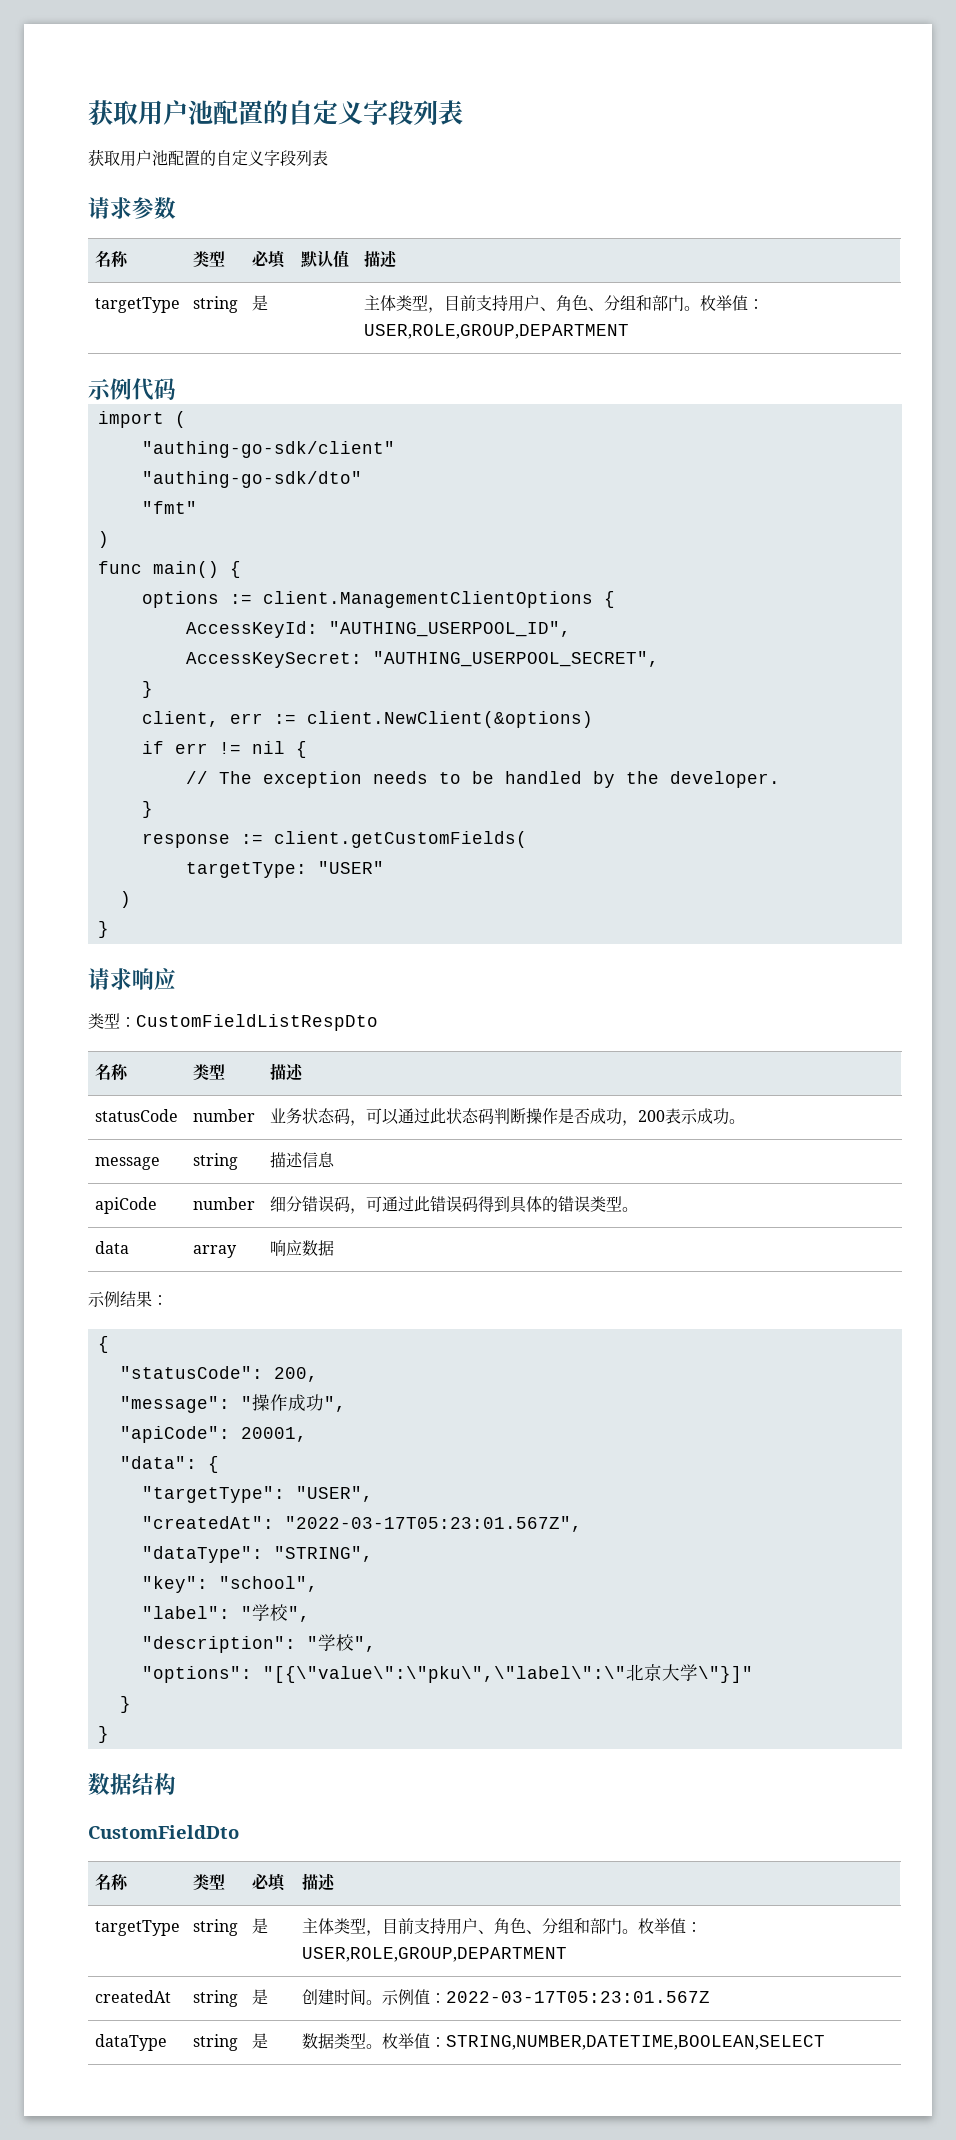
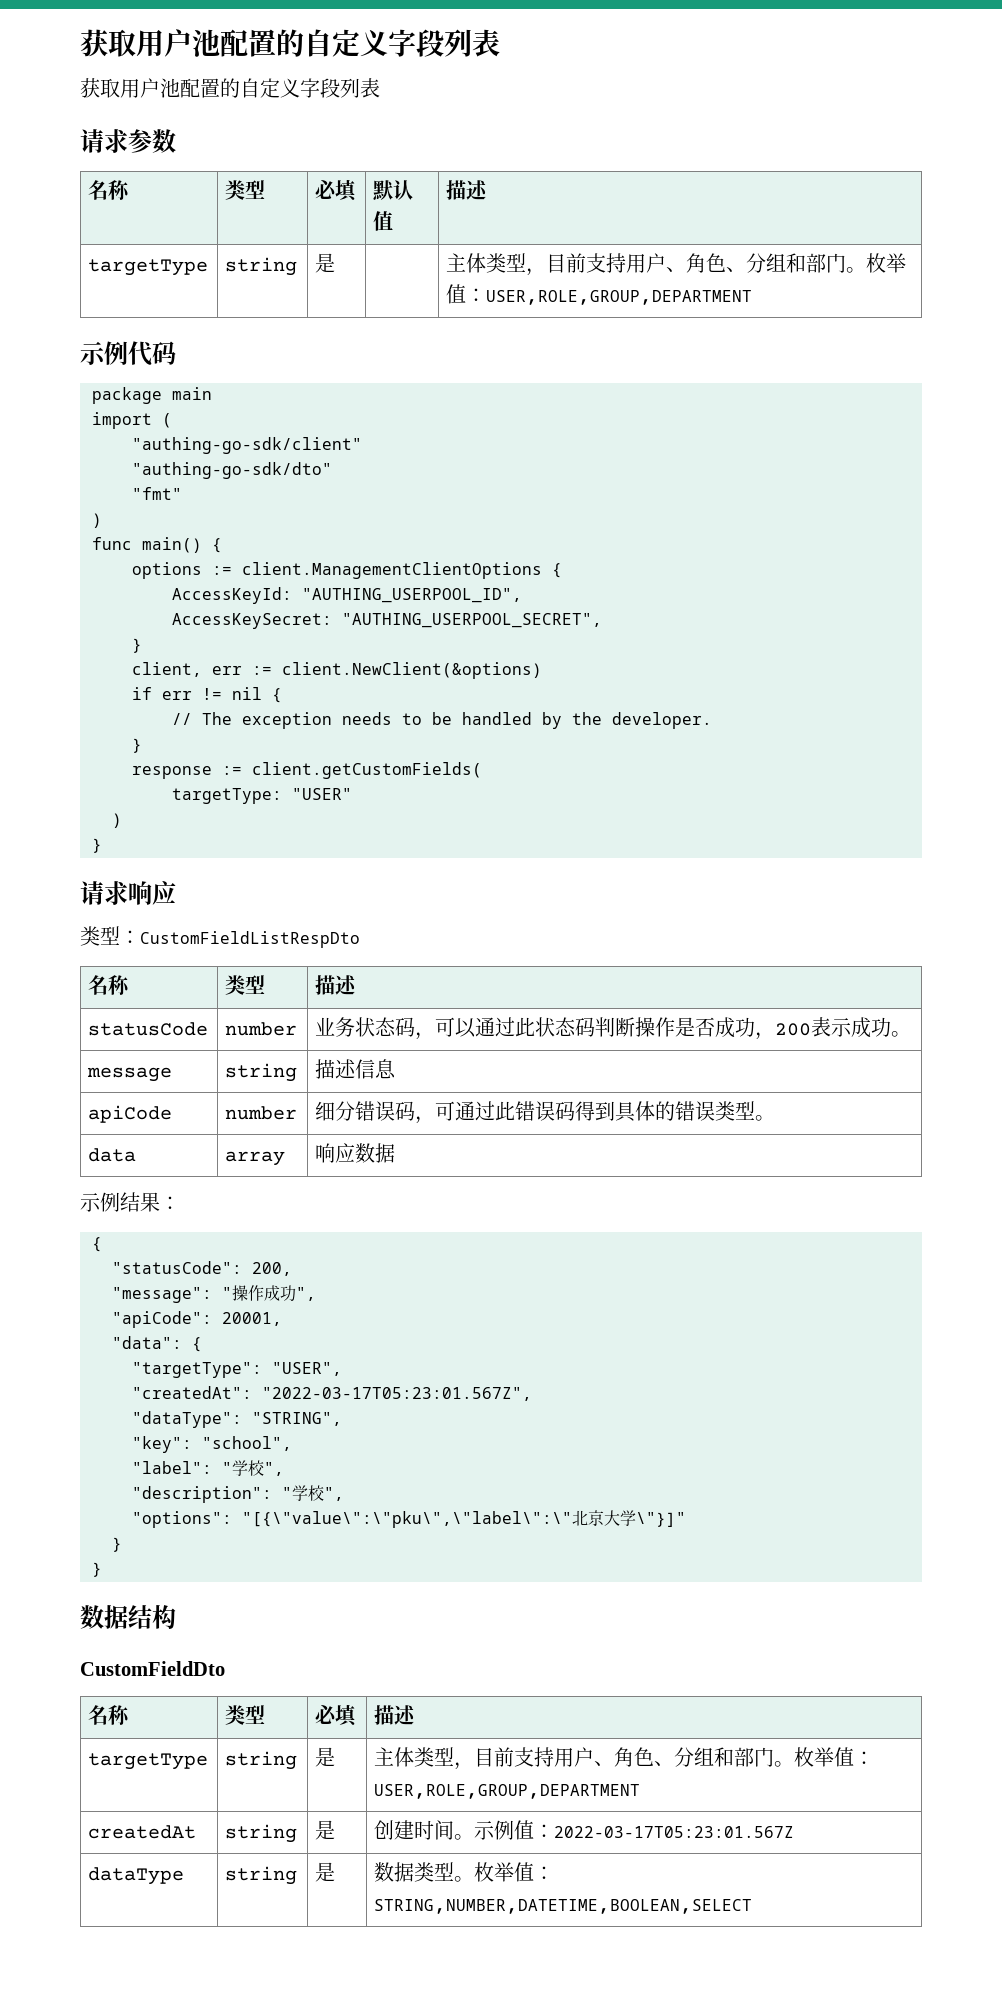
+ package main

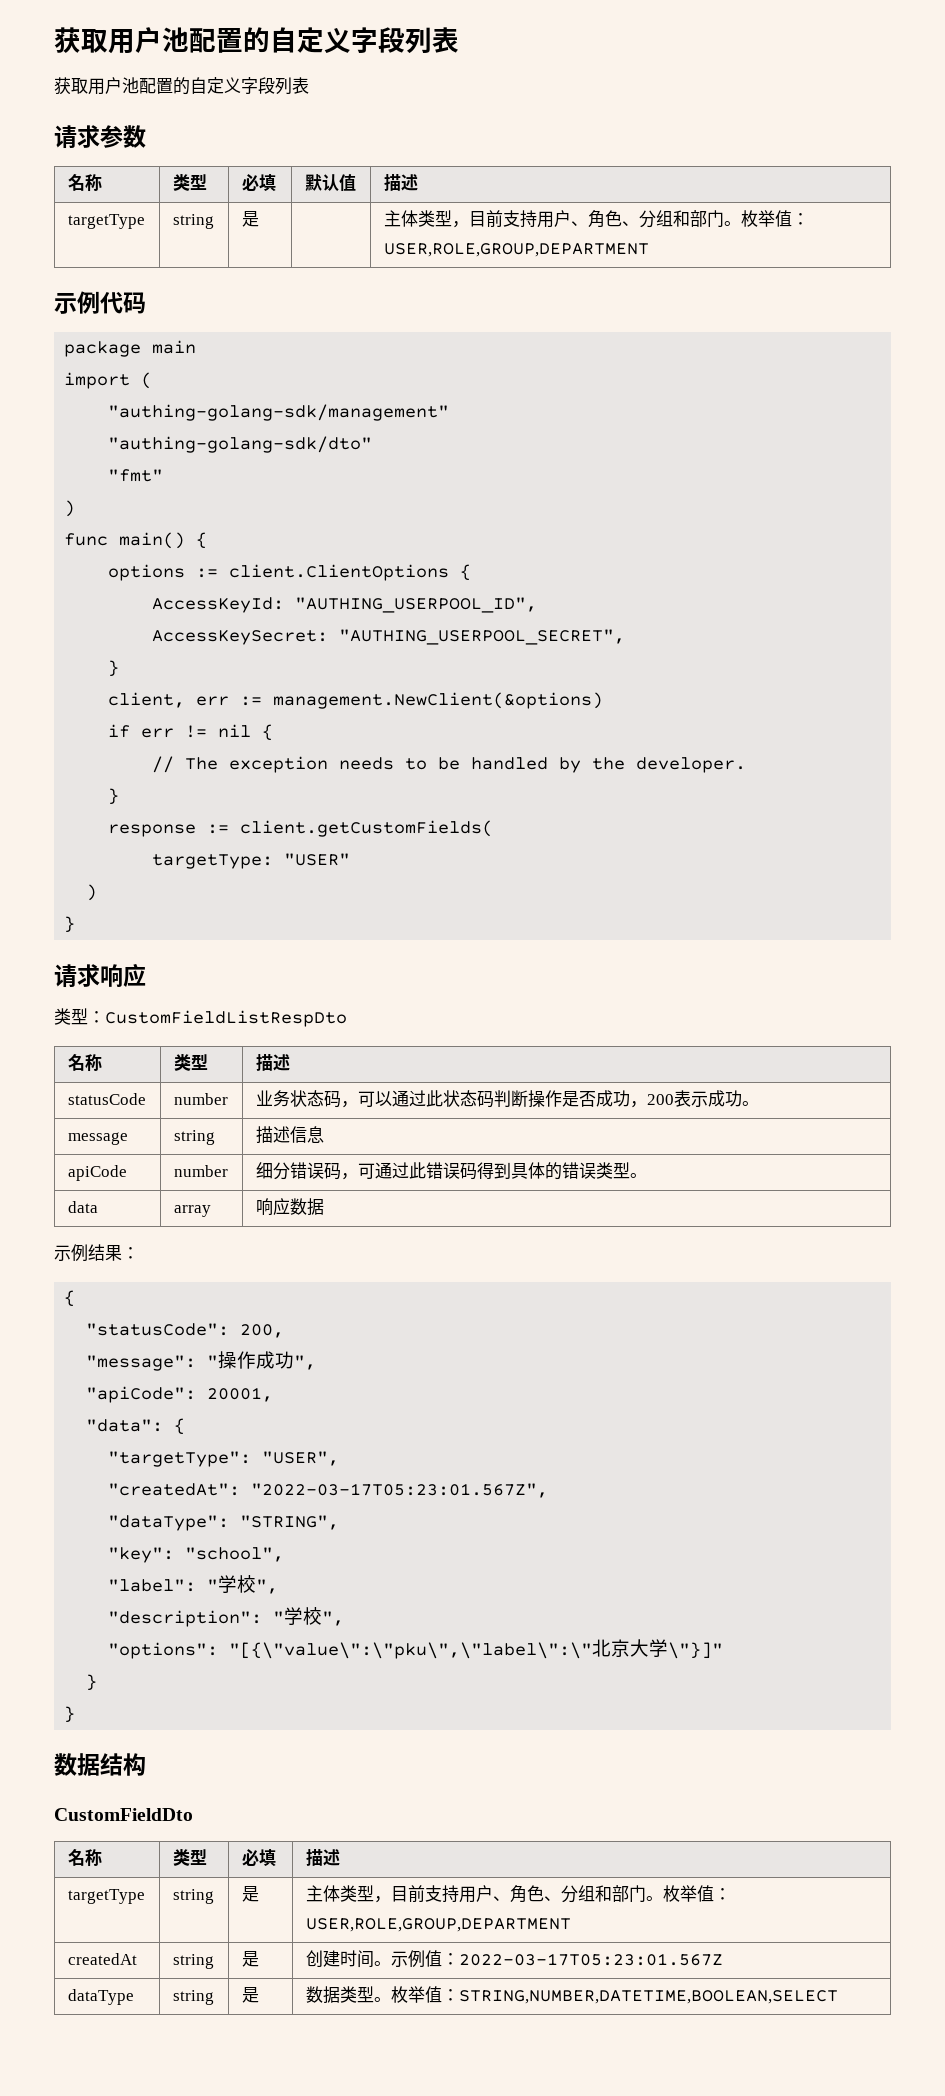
- "authing-go-sdk/client"
- "authing-go-sdk/dto"
+ "authing-golang-sdk/management"
+ "authing-golang-sdk/dto"
- options := client.ManagementClientOptions {
+ options := client.ClientOptions {
- client, err := client.NewClient(&options)
+ client, err := management.NewClient(&options)

